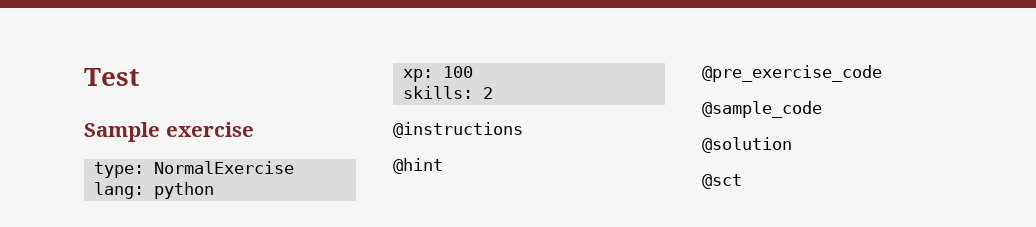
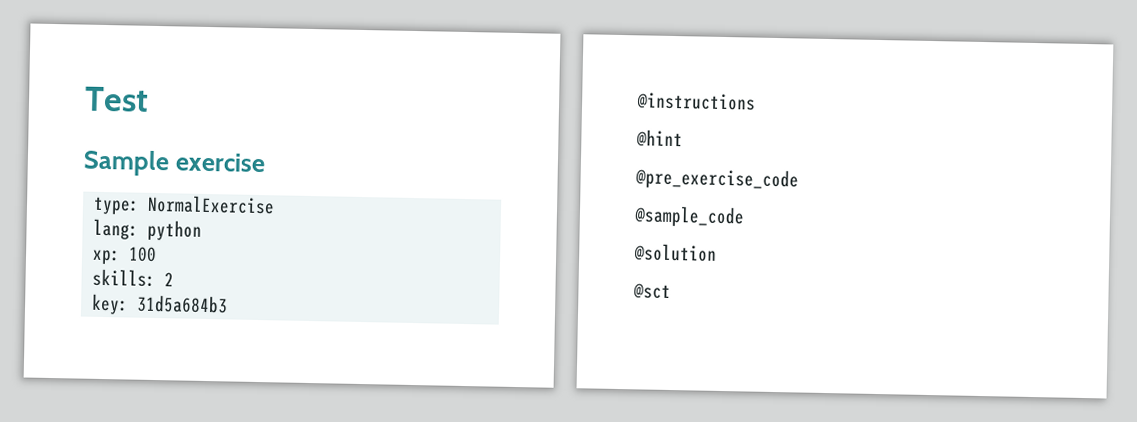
+ key: 31d5a684b3

